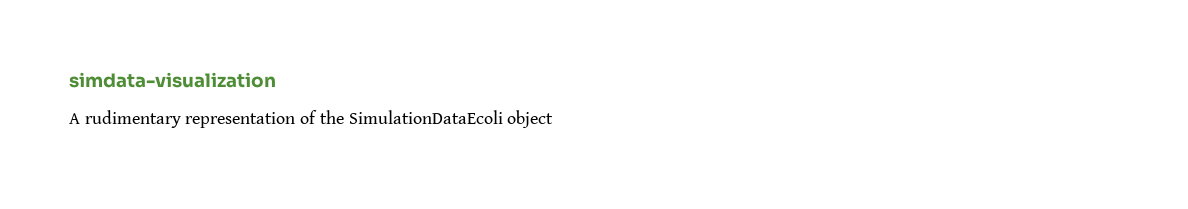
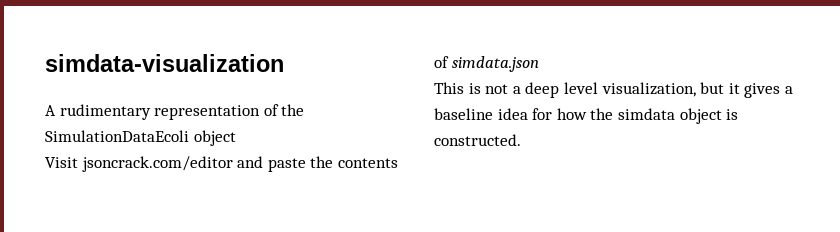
+ Visit jsoncrack.com/editor and paste the contents of simdata.json
+ This is not a deep level visualization, but it gives a baseline idea for how the simdata object is constructed.

